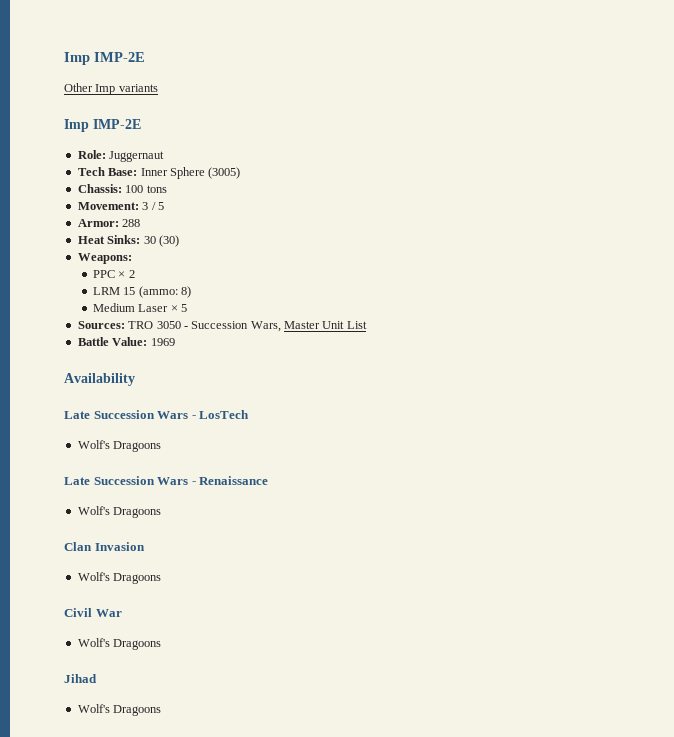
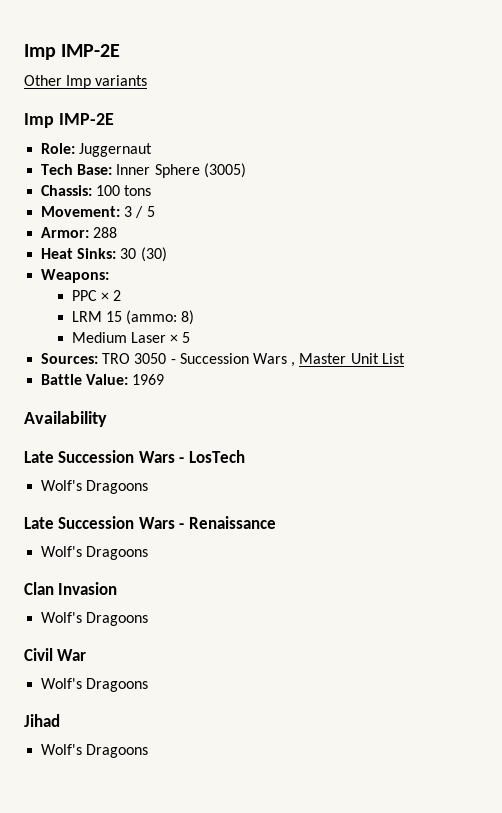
- Sources: TRO 3050 - Succession Wars, Master Unit List
+ Sources: TRO 3050 - Succession Wars , Master Unit List

